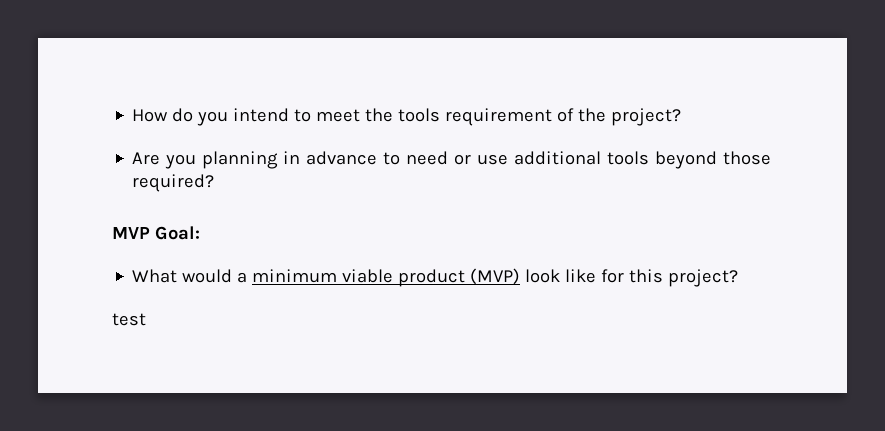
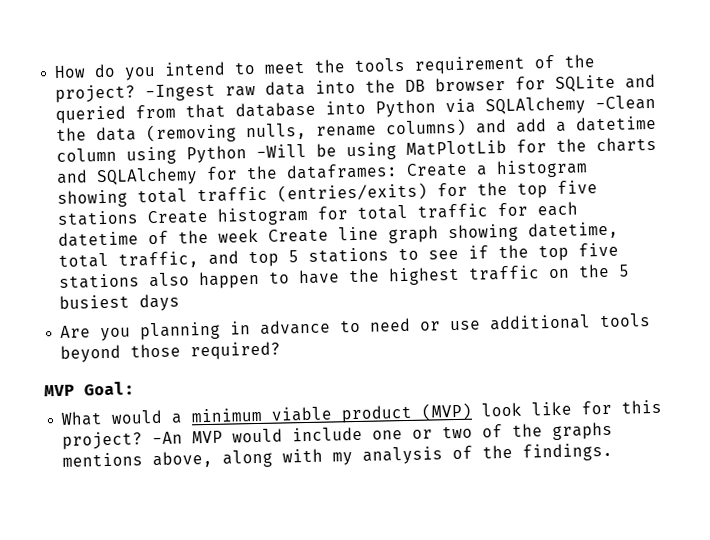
+ -Ingest raw data into the DB browser for SQLite and queried from that database into Python via SQLAlchemy -Clean the data (removing nulls, rename columns) and add a datetime column using Python -Will be using MatPlotLib for the charts and SQLAlchemy for the dataframes: Create a histogram showing total traffic (entries/exits) for the top five stations Create histogram for total traffic for each datetime of the week Create line graph showing datetime, total traffic, and top 5 stations to see if the top five stations also happen to have the highest traffic on the 5 busiest days
- What would a minimum viable product (MVP) look like for this project?
- test
+ What would a minimum viable product (MVP) look like for this project? -An MVP would include one or two of the graphs mentions above, along with my analysis of the findings.

